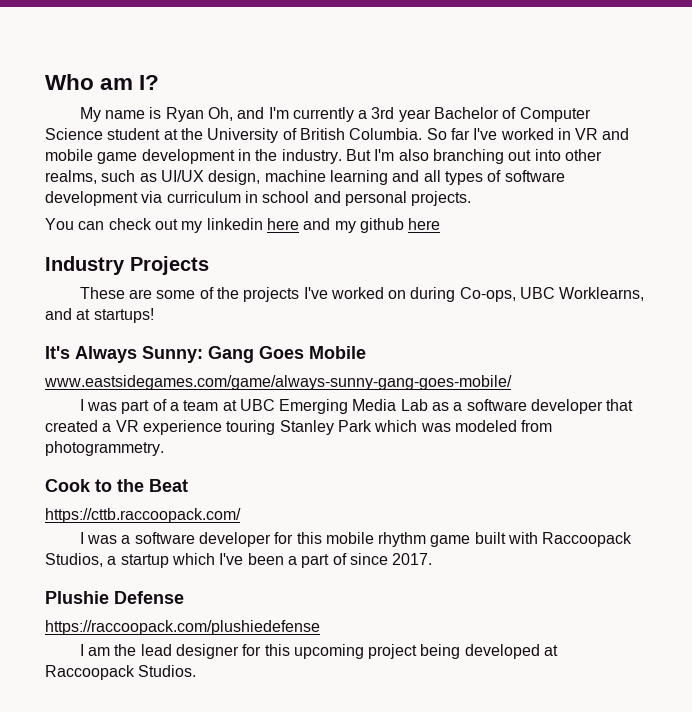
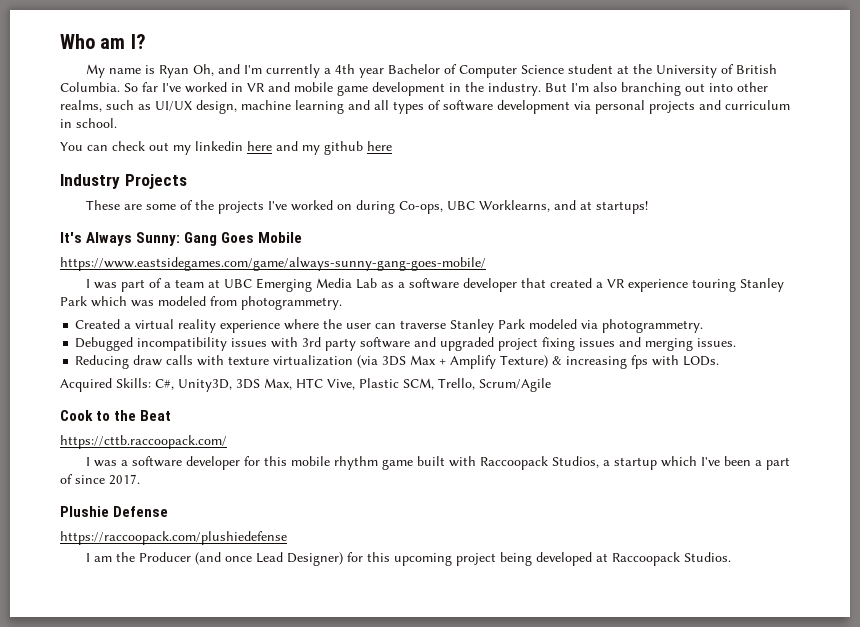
- My name is Ryan Oh, and I'm currently a 3rd year Bachelor of Computer Science student at the University of British Columbia.
+ My name is Ryan Oh, and I'm currently a 4th year Bachelor of Computer Science student at the University of British Columbia.
- But I'm also branching out into other realms, such as UI/UX design, machine learning and all types of software development via curriculum in school and personal projects.
+ But I'm also branching out into other realms, such as UI/UX design, machine learning and all types of software development via personal projects and curriculum in school.
- www.eastsidegames.com/game/always-sunny-gang-goes-mobile/
+ https://www.eastsidegames.com/game/always-sunny-gang-goes-mobile/
+ Created a virtual reality experience where the user can traverse Stanley Park modeled via photogrammetry.
+ Debugged incompatibility issues with 3rd party software and upgraded project fixing issues and merging issues.
+ Reducing draw calls with texture virtualization (via 3DS Max + Amplify Texture) & increasing fps with LODs.
+ Acquired Skills: C#, Unity3D, 3DS Max, HTC Vive, Plastic SCM, Trello, Scrum/Agile
- I am the lead designer for this upcoming project being developed at Raccoopack Studios.
+ I am the Producer (and once Lead Designer) for this upcoming project being developed at Raccoopack Studios.

